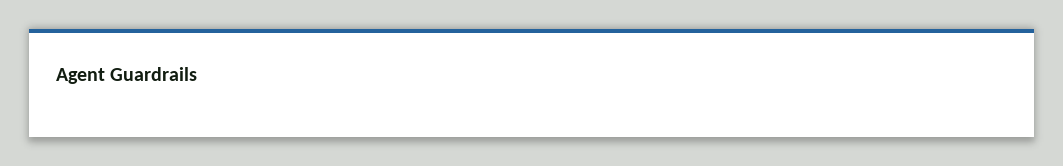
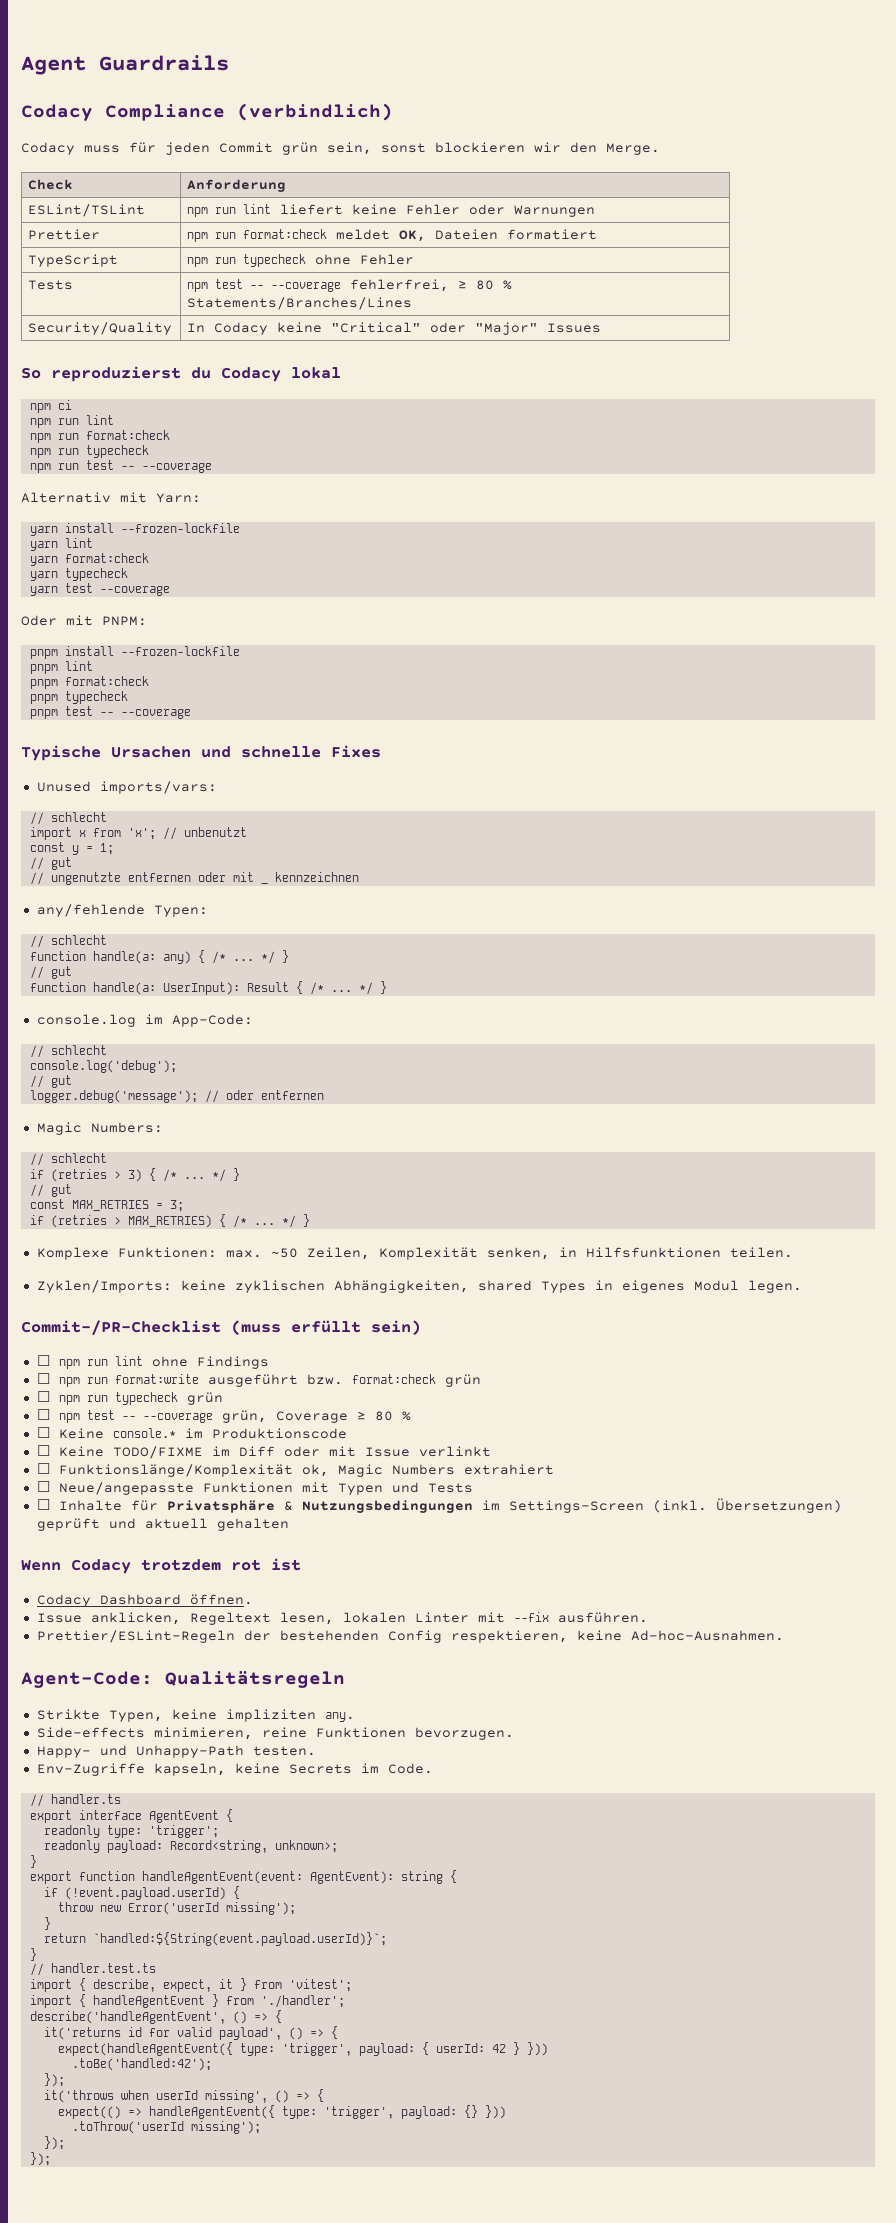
+ Codacy Compliance (verbindlich)
+ Codacy muss für jeden Commit grün sein, sonst blockieren wir den Merge.
+ Check | Anforderung
+ ESLint/TSLint | npm run lint liefert keine Fehler oder Warnungen
+ Prettier | npm run format:check meldet OK, Dateien formatiert
+ TypeScript | npm run typecheck ohne Fehler
+ Tests | npm test -- --coverage fehlerfrei, ≥ 80 % Statements/Branches/Lines
+ Security/Quality | In Codacy keine "Critical" oder "Major" Issues
+ So reproduzierst du Codacy lokal
+ npm ci
+ npm run lint
+ npm run format:check
+ npm run typecheck
+ npm run test -- --coverage
+ Alternativ mit Yarn:
+ yarn install --frozen-lockfile
+ yarn lint
+ yarn format:check
+ yarn typecheck
+ yarn test --coverage
+ Oder mit PNPM:
+ pnpm install --frozen-lockfile
+ pnpm lint
+ pnpm format:check
+ pnpm typecheck
+ pnpm test -- --coverage
+ Typische Ursachen und schnelle Fixes
+ Unused imports/vars:
+ // schlecht
+ import x from 'x'; // unbenutzt
+ const y = 1;
+ // gut
+ // ungenutzte entfernen oder mit _ kennzeichnen
+ any/fehlende Typen:
+ // schlecht
+ function handle(a: any) { /* ... */ }
+ // gut
+ function handle(a: UserInput): Result { /* ... */ }
+ console.log im App-Code:
+ // schlecht
+ console.log('debug');
+ // gut
+ logger.debug('message'); // oder entfernen
+ Magic Numbers:
+ // schlecht
+ if (retries > 3) { /* ... */ }
+ // gut
+ const MAX_RETRIES = 3;
+ if (retries > MAX_RETRIES) { /* ... */ }
+ Komplexe Funktionen: max. ~50 Zeilen, Komplexität senken, in Hilfsfunktionen teilen.
+ Zyklen/Imports: keine zyklischen Abhängigkeiten, shared Types in eigenes Modul legen.
+ Commit-/PR-Checklist (muss erfüllt sein)
+ ☐ npm run lint ohne Findings
+ ☐ npm run format:write ausgeführt bzw. format:check grün
+ ☐ npm run typecheck grün
+ ☐ npm test -- --coverage grün, Coverage ≥ 80 %
+ ☐ Keine console.* im Produktionscode
+ ☐ Keine TODO/FIXME im Diff oder mit Issue verlinkt
+ ☐ Funktionslänge/Komplexität ok, Magic Numbers extrahiert
+ ☐ Neue/angepasste Funktionen mit Typen und Tests
+ ☐ Inhalte für Privatsphäre & Nutzungsbedingungen im Settings-Screen (inkl. Übersetzungen) geprüft und aktuell gehalten
+ Wenn Codacy trotzdem rot ist
+ Codacy Dashboard öffnen.
+ Issue anklicken, Regeltext lesen, lokalen Linter mit --fix ausführen.
+ Prettier/ESLint-Regeln der bestehenden Config respektieren, keine Ad-hoc-Ausnahmen.
+ Agent-Code: Qualitätsregeln
+ Strikte Typen, keine impliziten any.
+ Side-effects minimieren, reine Funktionen bevorzugen.
+ Happy- und Unhappy-Path testen.
+ Env-Zugriffe kapseln, keine Secrets im Code.
+ // handler.ts
+ export interface AgentEvent {
+ readonly type: 'trigger';
+ readonly payload: Record<string, unknown>;
+ }
+ export function handleAgentEvent(event: AgentEvent): string {
+ if (!event.payload.userId) {
+ throw new Error('userId missing');
+ }
+ return `handled:${String(event.payload.userId)}`;
+ }
+ // handler.test.ts
+ import { describe, expect, it } from 'vitest';
+ import { handleAgentEvent } from './handler';
+ describe('handleAgentEvent', () => {
+ it('returns id for valid payload', () => {
+ expect(handleAgentEvent({ type: 'trigger', payload: { userId: 42 } }))
+ .toBe('handled:42');
+ });
+ it('throws when userId missing', () => {
+ expect(() => handleAgentEvent({ type: 'trigger', payload: {} }))
+ .toThrow('userId missing');
+ });
+ });

